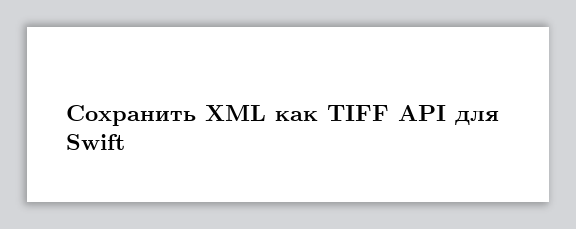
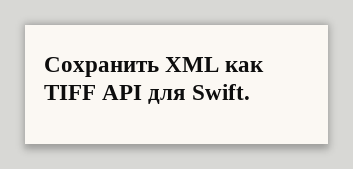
- Сохранить XML как TIFF API для Swift
+ Сохранить XML как TIFF API для Swift.

